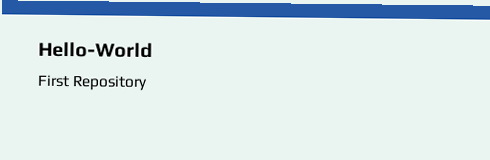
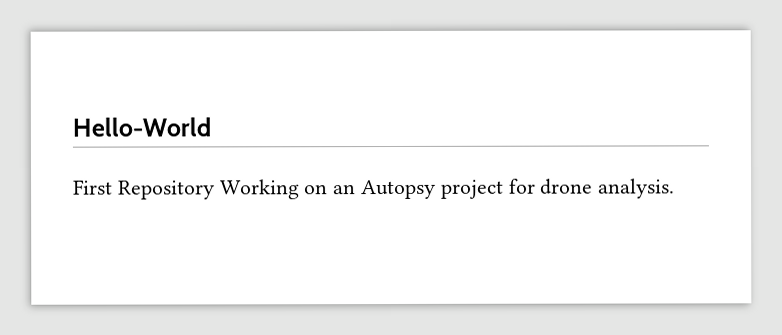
- First Repository
+ First Repository Working on an Autopsy project for drone analysis.

